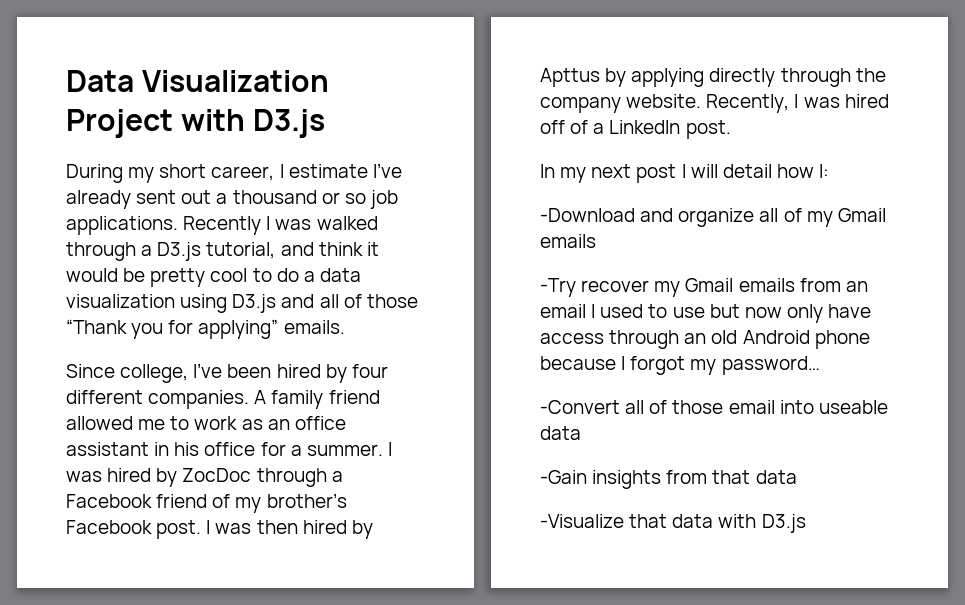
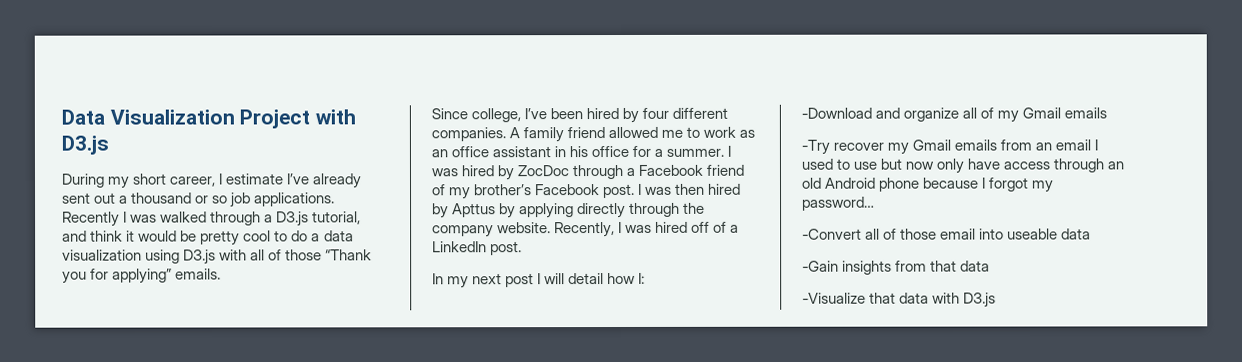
- Recently I was walked through a D3.js tutorial, and think it would be pretty cool to do a data visualization using D3.js and all of those “Thank you for applying” emails.
+ Recently I was walked through a D3.js tutorial, and think it would be pretty cool to do a data visualization using D3.js with all of those “Thank you for applying” emails.

